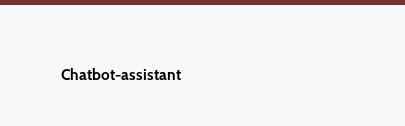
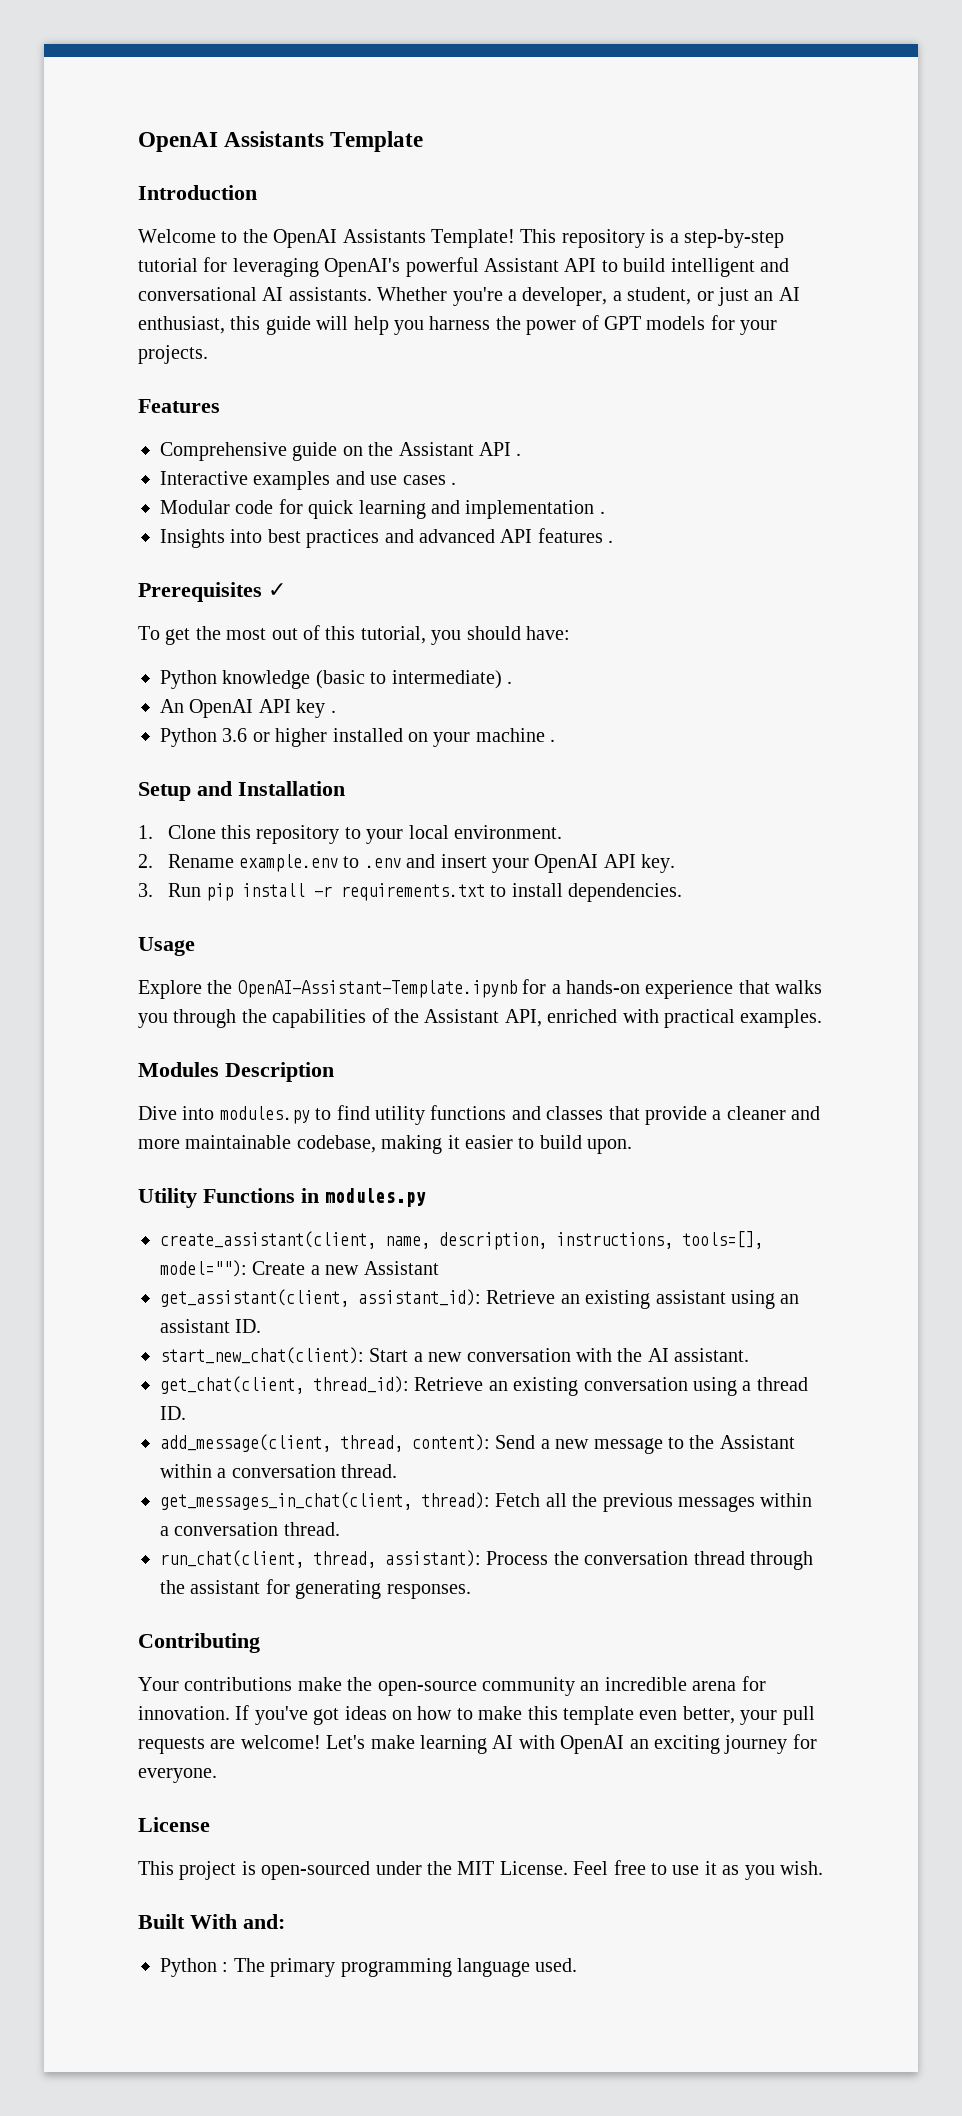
- Chatbot-assistant
+ OpenAI Assistants Template
+ Introduction
+ Welcome to the OpenAI Assistants Template! This repository is a step-by-step tutorial for leveraging OpenAI's powerful Assistant API to build intelligent and conversational AI assistants. Whether you're a developer, a student, or just an AI enthusiast, this guide will help you harness the power of GPT models for your projects.
+ Features
+ Comprehensive guide on the Assistant API .
+ Interactive examples and use cases .
+ Modular code for quick learning and implementation .
+ Insights into best practices and advanced API features .
+ Prerequisites ✓
+ To get the most out of this tutorial, you should have:
+ Python knowledge (basic to intermediate) .
+ An OpenAI API key .
+ Python 3.6 or higher installed on your machine .
+ Setup and Installation
+ 1. Clone this repository to your local environment.
+ 2. Rename example.env to .env and insert your OpenAI API key.
+ 3. Run pip install -r requirements.txt to install dependencies.
+ Usage
+ Explore the OpenAI-Assistant-Template.ipynb for a hands-on experience that walks you through the capabilities of the Assistant API, enriched with practical examples.
+ Modules Description
+ Dive into modules.py to find utility functions and classes that provide a cleaner and more maintainable codebase, making it easier to build upon.
+ Utility Functions in modules.py
+ create_assistant(client, name, description, instructions, tools=[], model=""): Create a new Assistant
+ get_assistant(client, assistant_id): Retrieve an existing assistant using an assistant ID.
+ start_new_chat(client): Start a new conversation with the AI assistant.
+ get_chat(client, thread_id): Retrieve an existing conversation using a thread ID.
+ add_message(client, thread, content): Send a new message to the Assistant within a conversation thread.
+ get_messages_in_chat(client, thread): Fetch all the previous messages within a conversation thread.
+ run_chat(client, thread, assistant): Process the conversation thread through the assistant for generating responses.
+ Contributing
+ Your contributions make the open-source community an incredible arena for innovation. If you've got ideas on how to make this template even better, your pull requests are welcome! Let's make learning AI with OpenAI an exciting journey for everyone.
+ License
+ This project is open-sourced under the MIT License. Feel free to use it as you wish.
+ Built With and:
+ Python : The primary programming language used.

